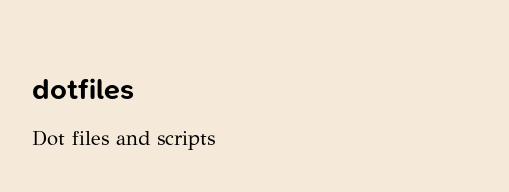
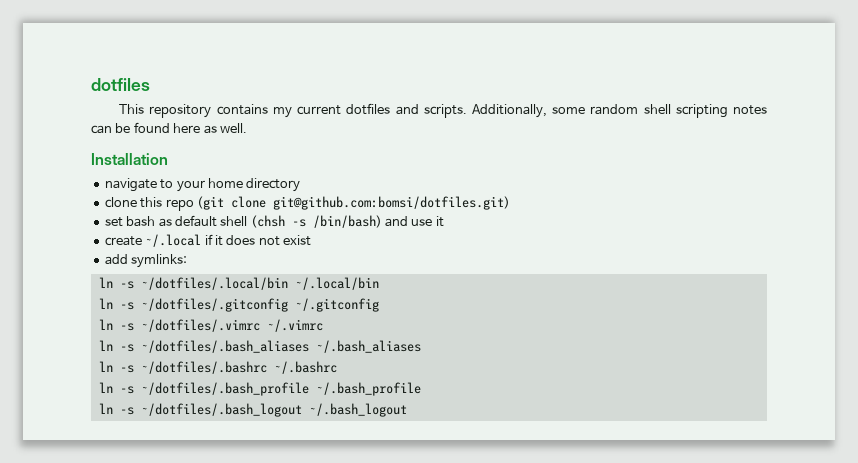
- Dot files and scripts
+ This repository contains my current dotfiles and scripts. Additionally, some random shell scripting notes can be found here as well.
+ Installation
+ navigate to your home directory
+ clone this repo (git clone git@github.com:bomsi/dotfiles.git)
+ set bash as default shell (chsh -s /bin/bash) and use it
+ create ~/.local if it does not exist
+ add symlinks:
+ ln -s ~/dotfiles/.local/bin ~/.local/bin
+ ln -s ~/dotfiles/.gitconfig ~/.gitconfig
+ ln -s ~/dotfiles/.vimrc ~/.vimrc
+ ln -s ~/dotfiles/.bash_aliases ~/.bash_aliases
+ ln -s ~/dotfiles/.bashrc ~/.bashrc
+ ln -s ~/dotfiles/.bash_profile ~/.bash_profile
+ ln -s ~/dotfiles/.bash_logout ~/.bash_logout

